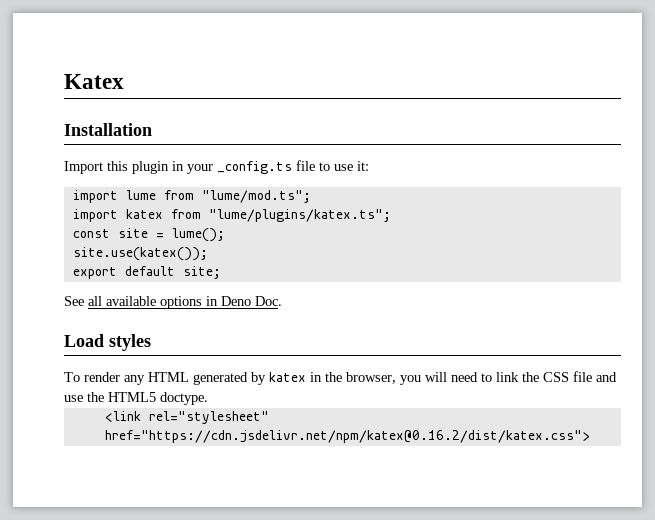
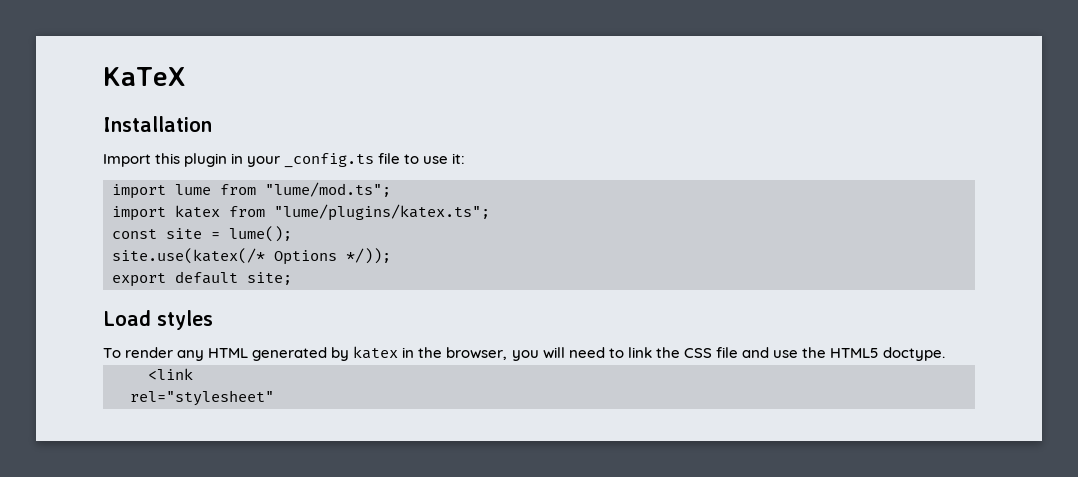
- Katex
+ KaTeX
- site.use(katex());
+ site.use(katex(/* Options */));
- See all available options in Deno Doc.
- <link rel="stylesheet" href="https://cdn.jsdelivr.net/npm/katex@0.16.2/dist/katex.css">
+ <link
+ rel="stylesheet"

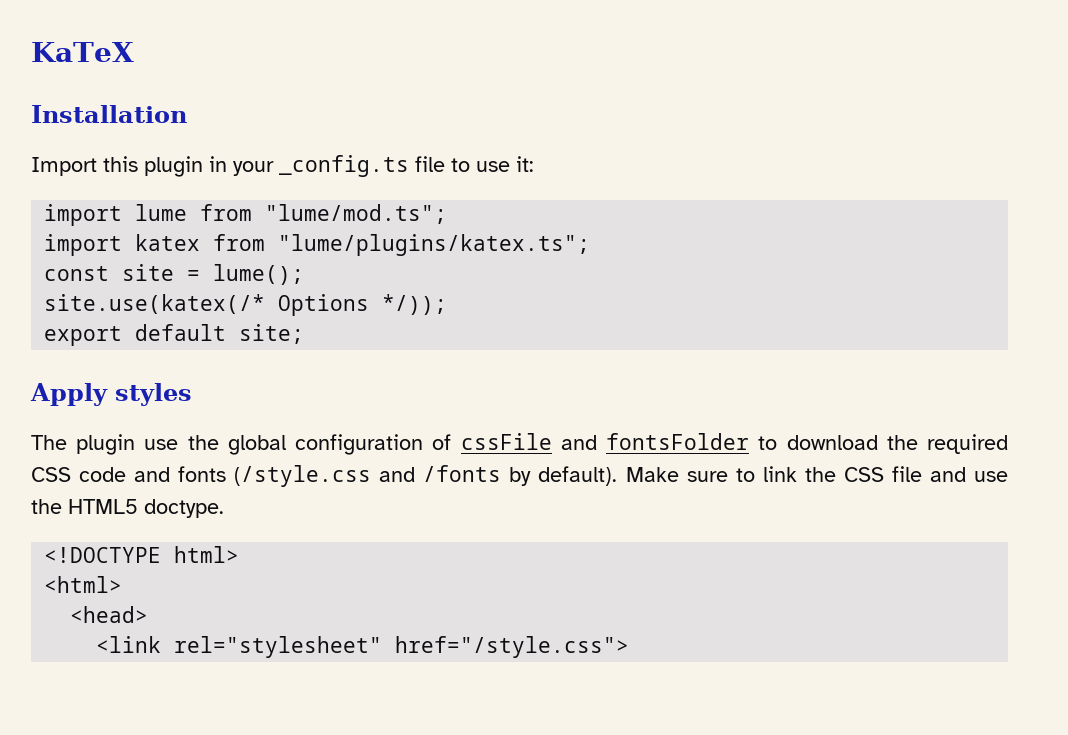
- Load styles
+ Apply styles
- To render any HTML generated by katex in the browser, you will need to link the CSS file and use the HTML5 doctype.
+ The plugin use the global configuration of cssFile and fontsFolder to download the required CSS code and fonts (/style.css and /fonts by default). Make sure to link the CSS file and use the HTML5 doctype.
+ <!DOCTYPE html>
+ <html>
+ <head>
- <link
- rel="stylesheet"
+ <link rel="stylesheet" href="/style.css">

